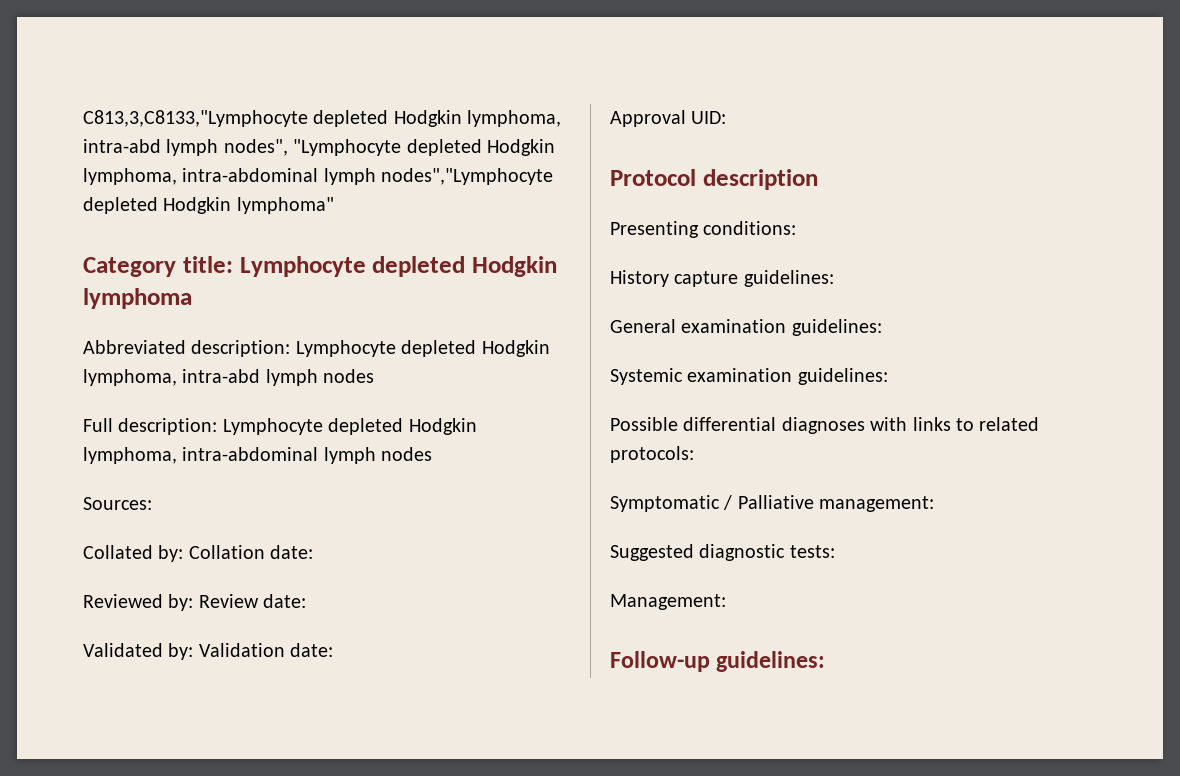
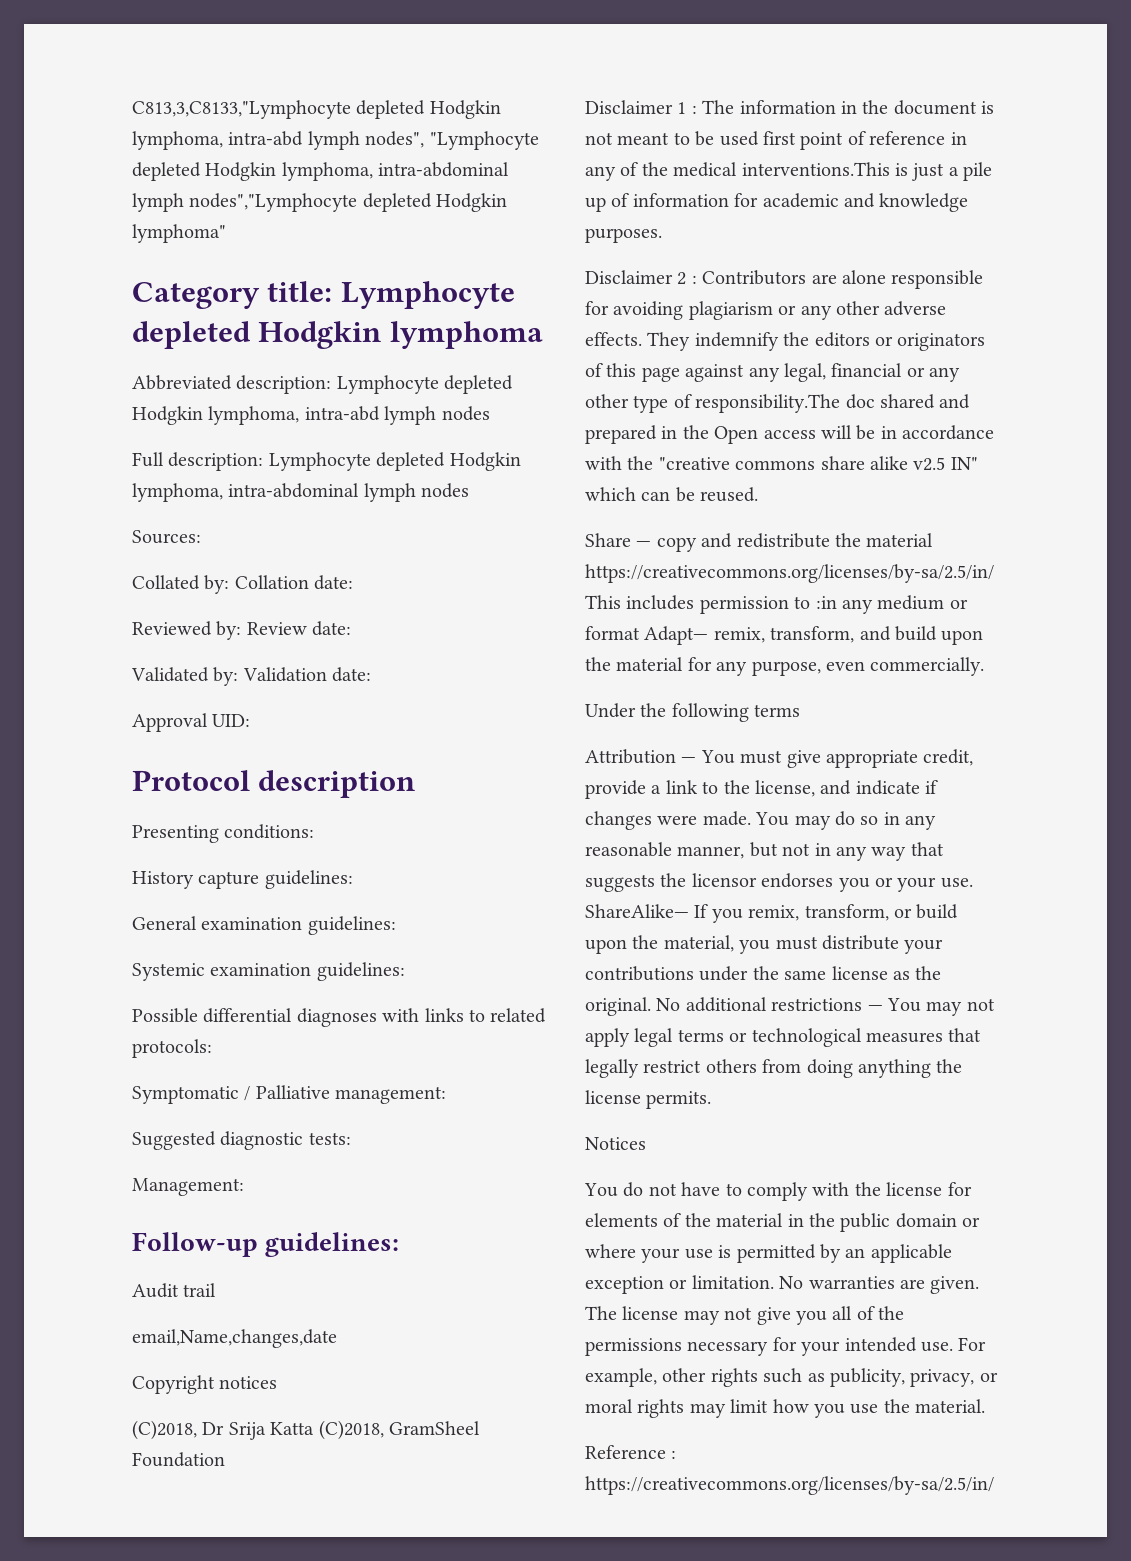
+ Audit trail
+ email,Name,changes,date
+ Copyright notices
+ (C)2018, Dr Srija Katta (C)2018, GramSheel Foundation
+ Disclaimer 1 : The information in the document is not meant to be used first point of reference in any of the medical interventions.This is just a pile up of information for academic and knowledge purposes.
+ Disclaimer 2 : Contributors are alone responsible for avoiding plagiarism or any other adverse effects. They indemnify the editors or originators of this page against any legal, financial or any other type of responsibility.The doc shared and prepared in the Open access will be in accordance with the "creative commons share alike v2.5 IN" which can be reused.
+ Share — copy and redistribute the material https://creativecommons.org/licenses/by-sa/2.5/in/ This includes permission to :in any medium or format Adapt— remix, transform, and build upon the material for any purpose, even commercially.
+ Under the following terms
+ Attribution — You must give appropriate credit, provide a link to the license, and indicate if changes were made. You may do so in any reasonable manner, but not in any way that suggests the licensor endorses you or your use. ShareAlike— If you remix, transform, or build upon the material, you must distribute your contributions under the same license as the original. No additional restrictions — You may not apply legal terms or technological measures that legally restrict others from doing anything the license permits.
+ Notices
+ You do not have to comply with the license for elements of the material in the public domain or where your use is permitted by an applicable exception or limitation. No warranties are given. The license may not give you all of the permissions necessary for your intended use. For example, other rights such as publicity, privacy, or moral rights may limit how you use the material.
+ Reference : https://creativecommons.org/licenses/by-sa/2.5/in/

